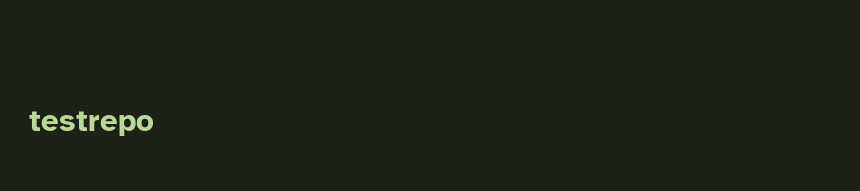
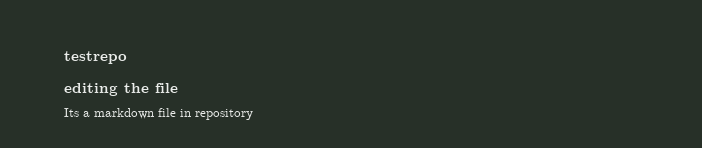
+ editing the file
+ Its a markdown file in repository

